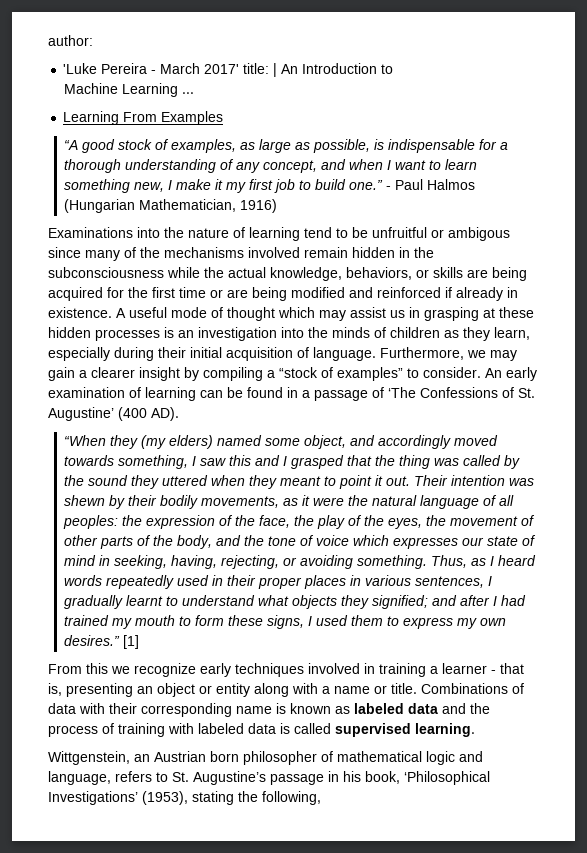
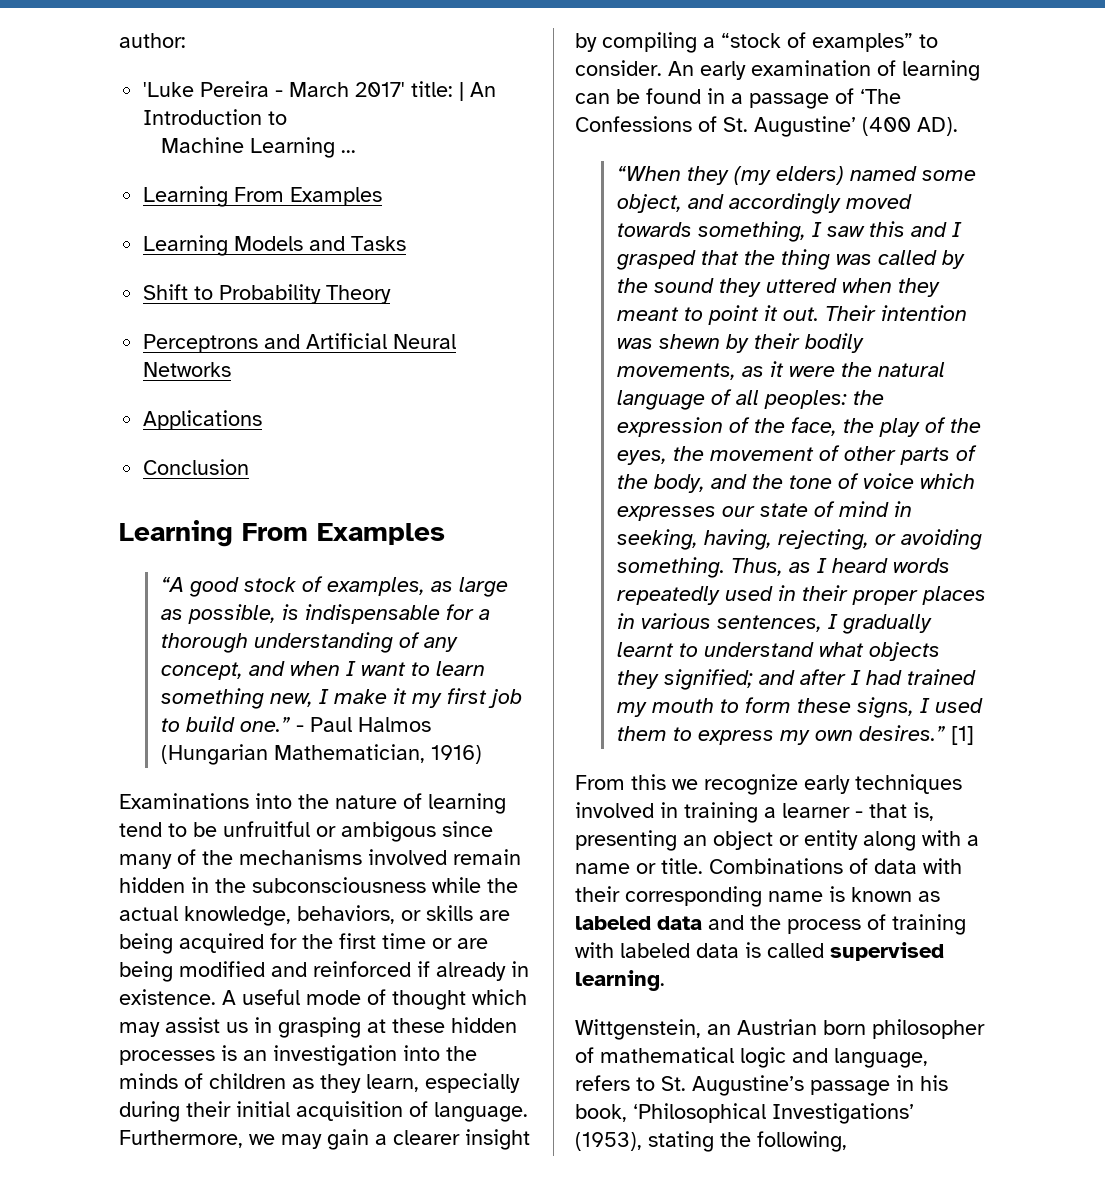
+ Learning Models and Tasks
+ Shift to Probability Theory
+ Perceptrons and Artificial Neural Networks
+ Applications
+ Conclusion
+ Learning From Examples

